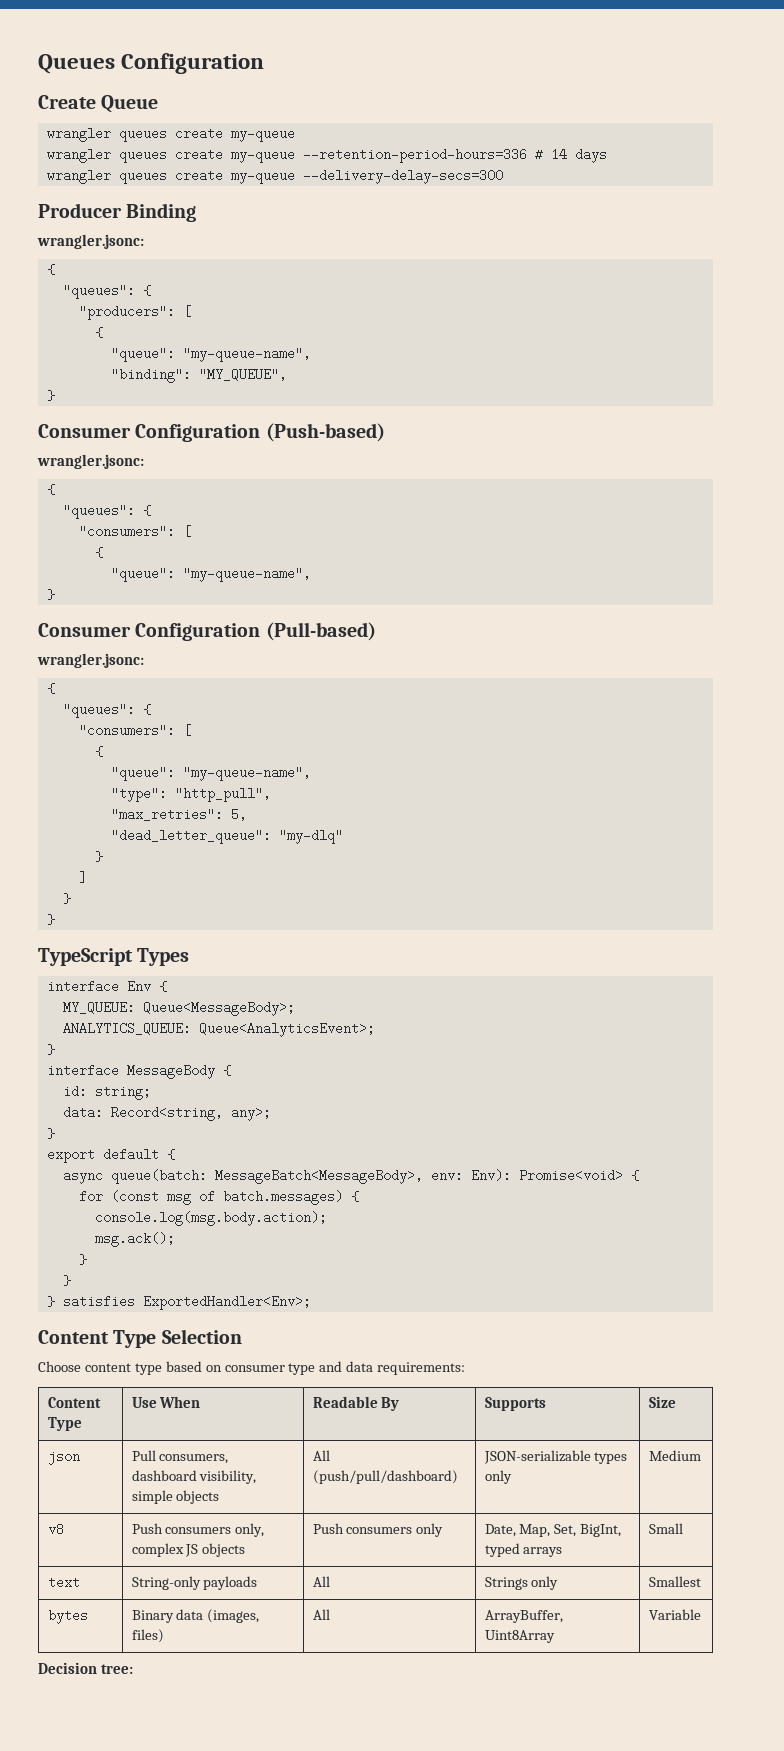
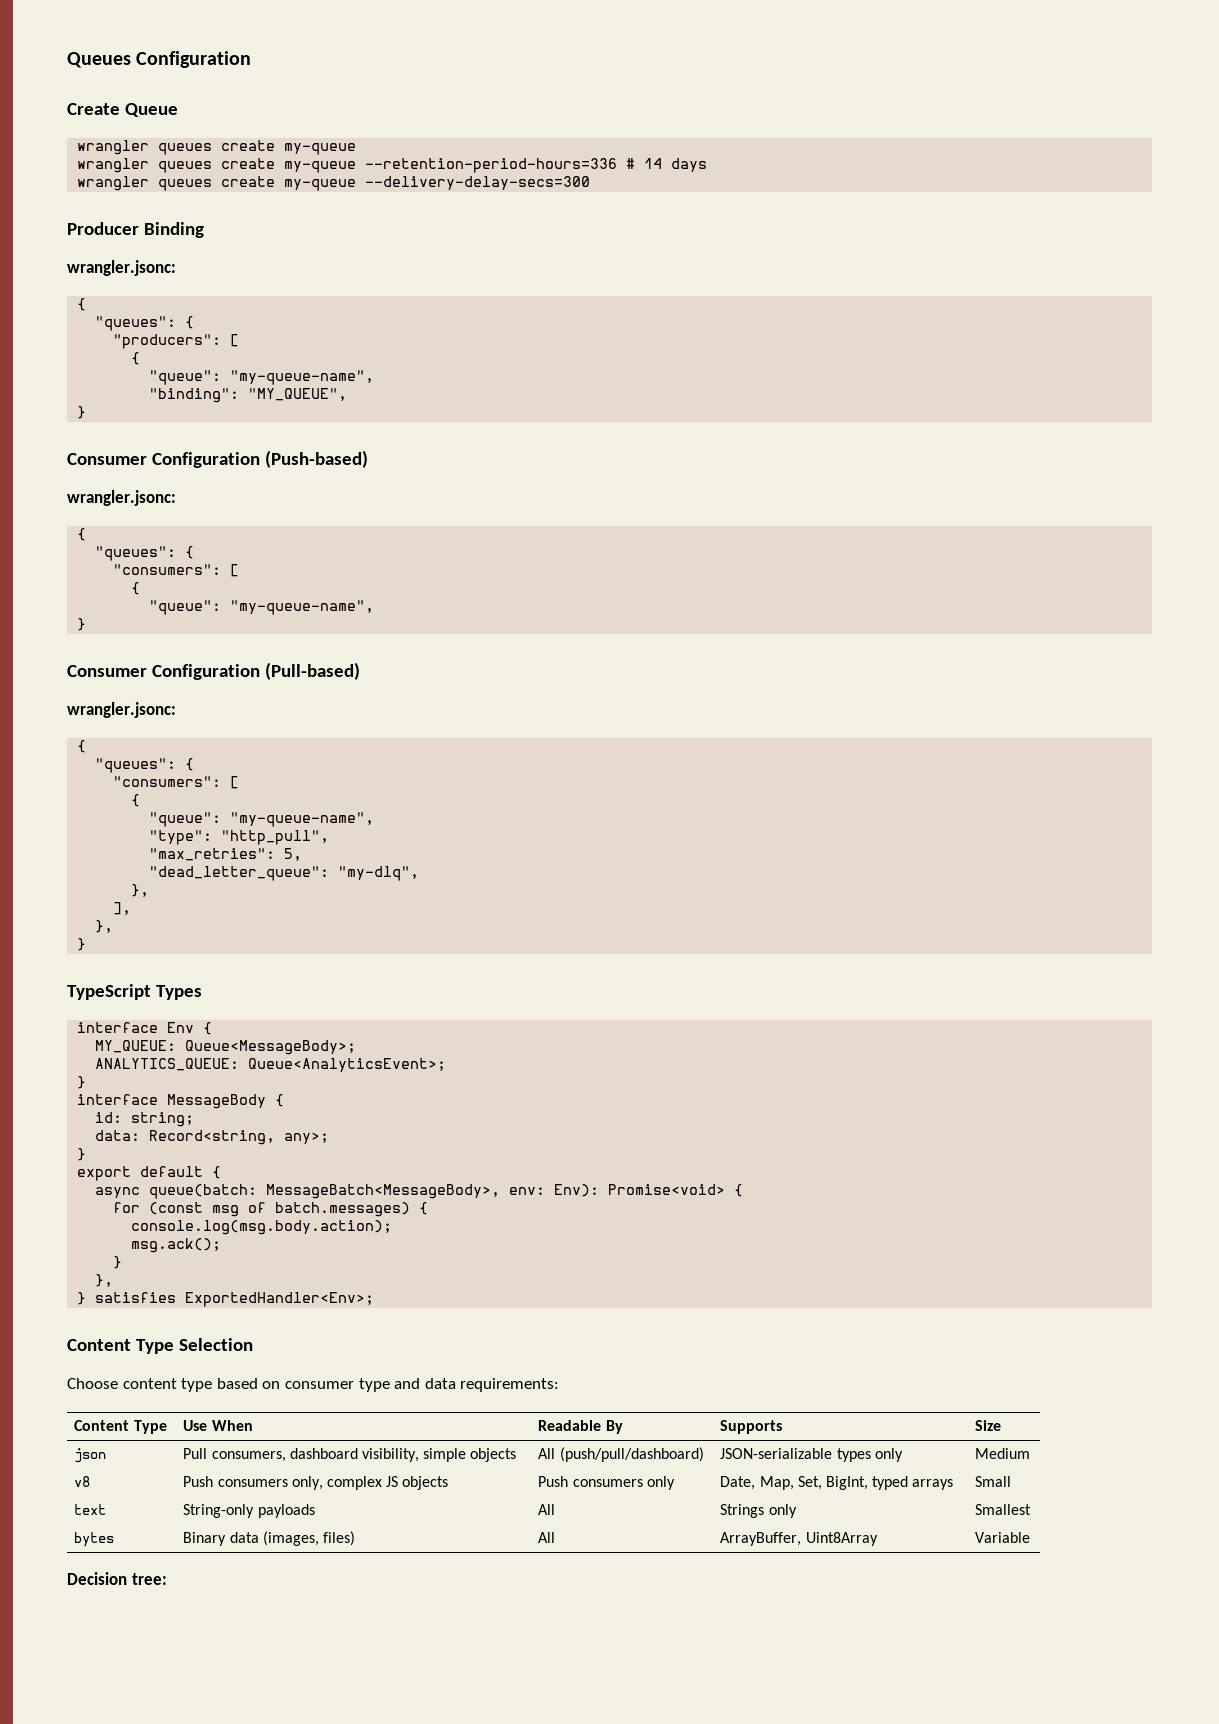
- "dead_letter_queue": "my-dlq"
- }
- ]
- }
+ "dead_letter_queue": "my-dlq",
+ },
+ ],
+ },
  msg.ack();
  }
- }
+ },

